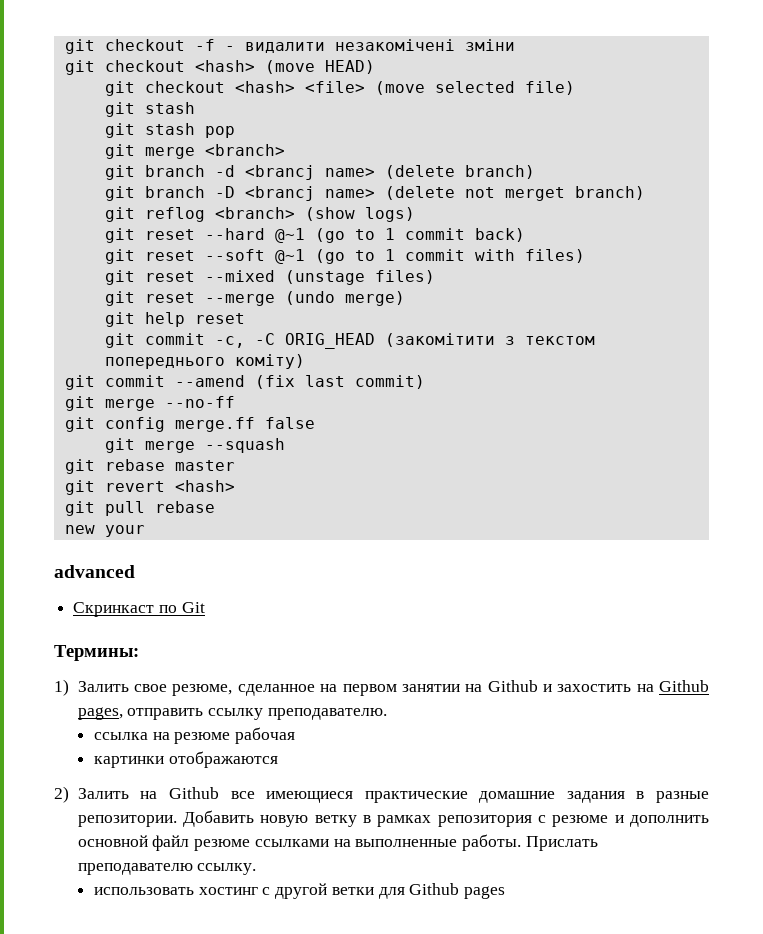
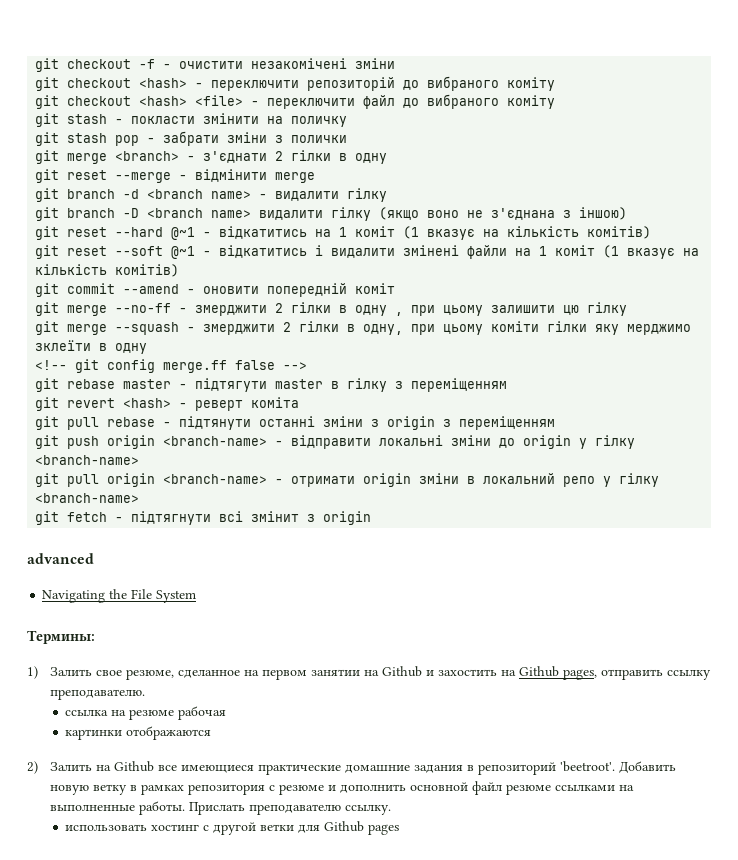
- git checkout -f - видалити незакомічені зміни
+ git checkout -f - очистити незакомічені зміни
- git checkout <hash> (move HEAD)
- git checkout <hash> <file> (move selected file)
- git stash
- git stash pop
- git merge <branch>
- git branch -d <brancj name> (delete branch)
- git branch -D <brancj name> (delete not merget branch)
- git reflog <branch> (show logs)
- git reset --hard @~1 (go to 1 commit back)
- git reset --soft @~1 (go to 1 commit with files)
- git reset --mixed (unstage files)
- git reset --merge (undo merge)
- git help reset
- git commit -c, -C ORIG_HEAD (закомітити з текстом попереднього коміту)
+ git checkout <hash> - переключити репозиторій до вибраного коміту
+ git checkout <hash> <file> - переключити файл до вибраного коміту
+ git stash - покласти змінити на поличку
+ git stash pop - забрати зміни з полички
+ git merge <branch> - з'єднати 2 гілки в одну
+ git reset --merge - відмінити merge
+ git branch -d <branch name> - видалити гілку
+ git branch -D <branch name> видалити гілку (якщо воно не з'єднана з іншою)
+ git reset --hard @~1 - відкатитись на 1 коміт (1 вказує на кількість комітів)
+ git reset --soft @~1 - відкатитись і видалити змінені файли на 1 коміт (1 вказує на кількість комітів)
- git commit --amend (fix last commit)
+ git commit --amend - оновити попередній коміт
- git merge --no-ff
- git config merge.ff false
- git merge --squash
+ git merge --no-ff - змерджити 2 гілки в одну , при цьому залишити цю гілку
+ git merge --squash - змерджити 2 гілки в одну, при цьому коміти гілки яку мерджимо зклеїти в одну
+ <!-- git config merge.ff false -->
- git rebase master
+ git rebase master - підтягути master в гілку з переміщенням
- git revert <hash>
+ git revert <hash> - реверт коміта
- git pull rebase
- new your
+ git pull rebase - підтянути останні зміни з origin з переміщенням
+ git push origin <branch-name> - відправити локальні зміни до origin у гілку <branch-name>
+ git pull origin <branch-name> - отримати origin зміни в локальний репо у гілку <branch-name>
+ git fetch - підтягнути всі змінит з origin
  advanced
- Скринкаст по Git
+ Navigating the File System
- 2) Залить на Github все имеющиеся практические домашние задания в разные репозитории.
+ 2) Залить на Github все имеющиеся практические домашние задания в репозиторий 'beetroot'.

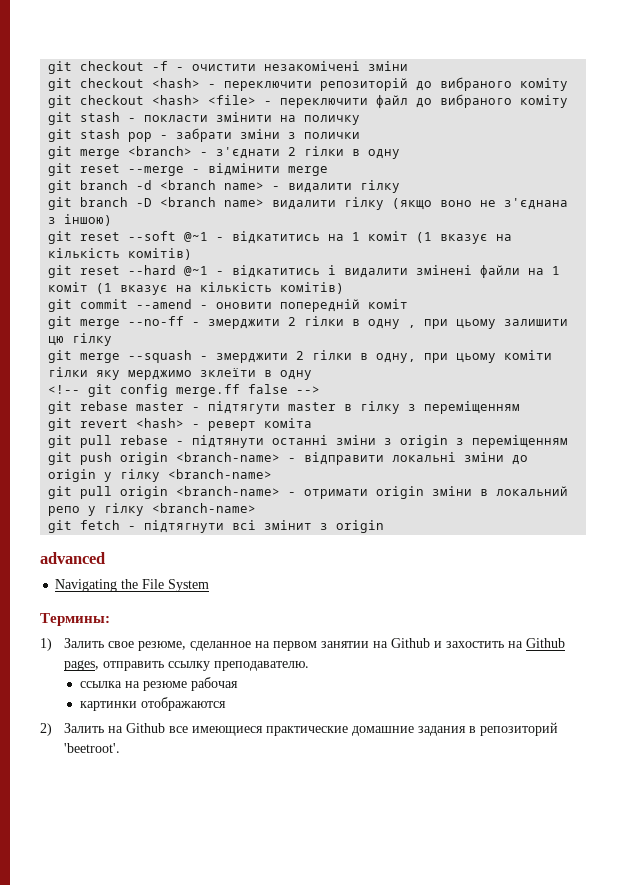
- git reset --hard @~1 - відкатитись на 1 коміт (1 вказує на кількість комітів)
+ git reset --soft @~1 - відкатитись на 1 коміт (1 вказує на кількість комітів)
- git reset --soft @~1 - відкатитись і видалити змінені файли на 1 коміт (1 вказує на кількість комітів)
+ git reset --hard @~1 - відкатитись і видалити змінені файли на 1 коміт (1 вказує на кількість комітів)
- Добавить новую ветку в рамках репозитория с резюме и дополнить основной файл резюме ссылками на выполненные работы. Прислать преподавателю ссылку.
- использовать хостинг с другой ветки для Github pages

